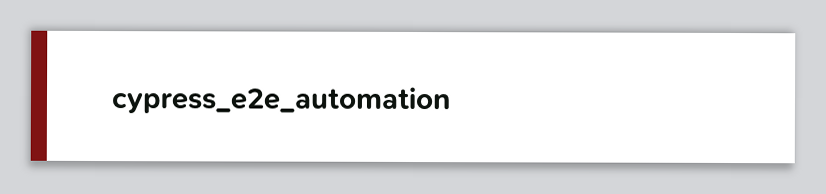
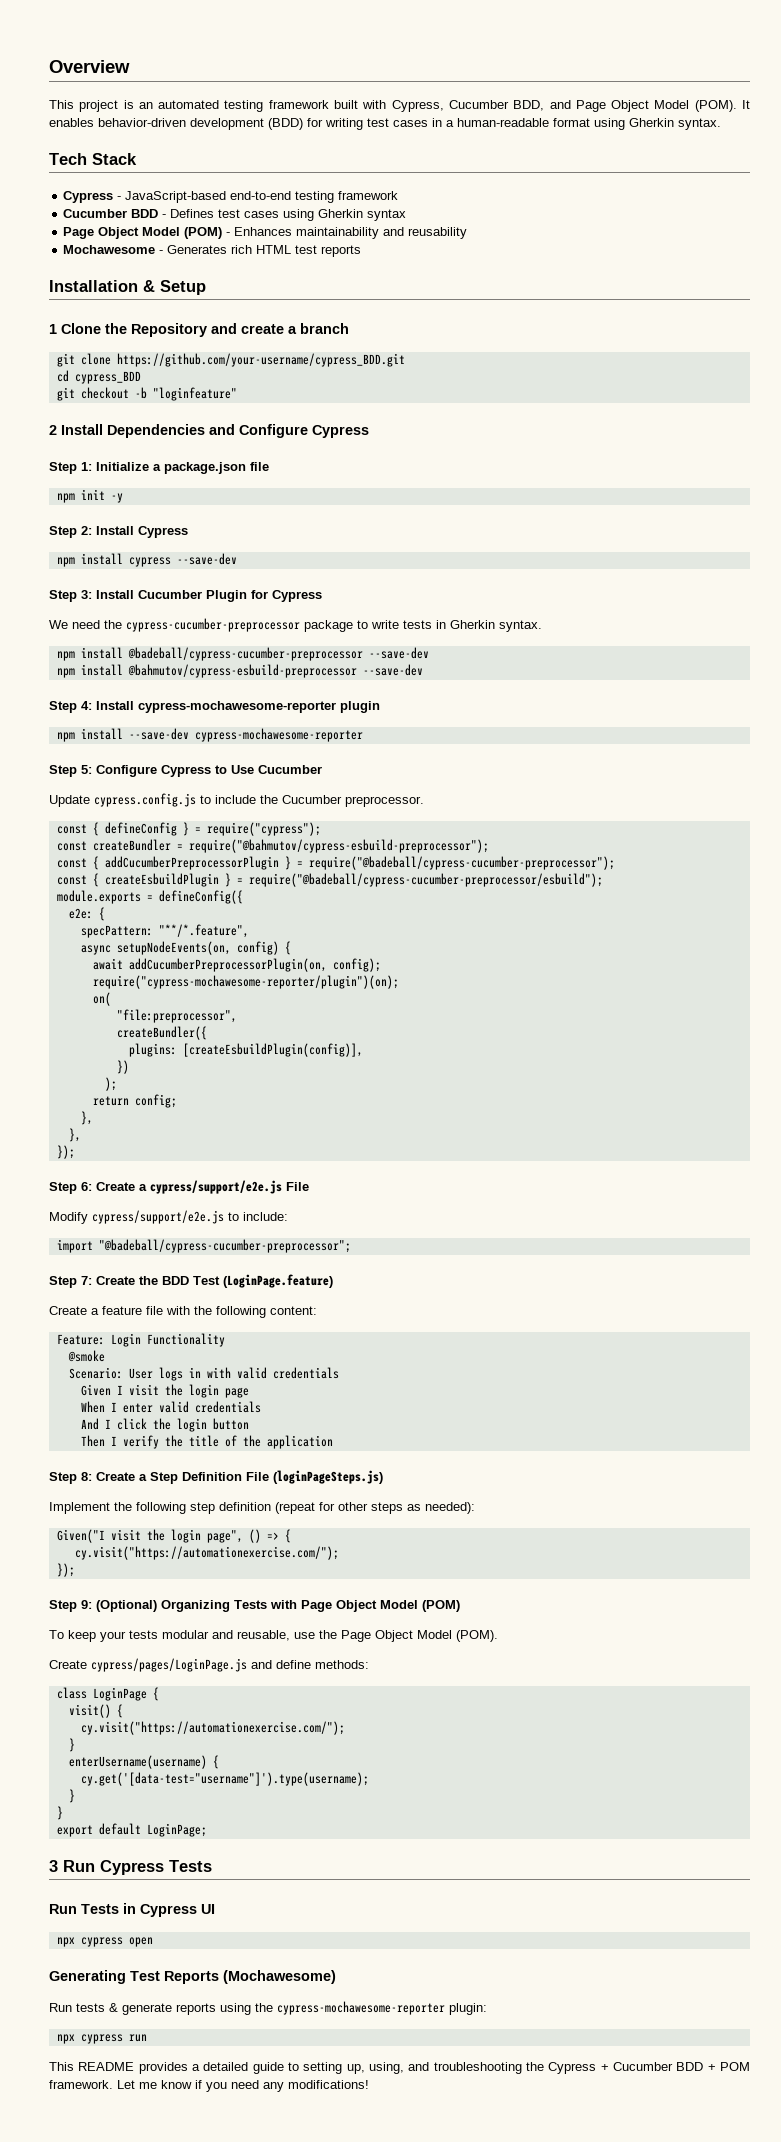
- cypress_e2e_automation
+ Overview
+ This project is an automated testing framework built with Cypress, Cucumber BDD, and Page Object Model (POM). It enables behavior-driven development (BDD) for writing test cases in a human-readable format using Gherkin syntax.
+ Tech Stack
+ Cypress - JavaScript-based end-to-end testing framework
+ Cucumber BDD - Defines test cases using Gherkin syntax
+ Page Object Model (POM) - Enhances maintainability and reusability
+ Mochawesome - Generates rich HTML test reports
+ Installation & Setup
+ 1 Clone the Repository and create a branch
+ git clone https://github.com/your-username/cypress_BDD.git
+ cd cypress_BDD
+ git checkout -b "loginfeature"
+ 2 Install Dependencies and Configure Cypress
+ Step 1: Initialize a package.json file
+ npm init -y
+ Step 2: Install Cypress
+ npm install cypress --save-dev
+ Step 3: Install Cucumber Plugin for Cypress
+ We need the cypress-cucumber-preprocessor package to write tests in Gherkin syntax.
+ npm install @badeball/cypress-cucumber-preprocessor --save-dev
+ npm install @bahmutov/cypress-esbuild-preprocessor --save-dev
+ Step 4: Install cypress-mochawesome-reporter plugin
+ npm install --save-dev cypress-mochawesome-reporter
+ Step 5: Configure Cypress to Use Cucumber
+ Update cypress.config.js to include the Cucumber preprocessor.
+ const { defineConfig } = require("cypress");
+ const createBundler = require("@bahmutov/cypress-esbuild-preprocessor");
+ const { addCucumberPreprocessorPlugin } = require("@badeball/cypress-cucumber-preprocessor");
+ const { createEsbuildPlugin } = require("@badeball/cypress-cucumber-preprocessor/esbuild");
+ module.exports = defineConfig({
+ e2e: {
+ specPattern: "**/*.feature",
+ async setupNodeEvents(on, config) {
+ await addCucumberPreprocessorPlugin(on, config);
+ require("cypress-mochawesome-reporter/plugin")(on);
+ on(
+ "file:preprocessor",
+ createBundler({
+ plugins: [createEsbuildPlugin(config)],
+ })
+ );
+ return config;
+ },
+ },
+ });
+ Step 6: Create a cypress/support/e2e.js File
+ Modify cypress/support/e2e.js to include:
+ import "@badeball/cypress-cucumber-preprocessor";
+ Step 7: Create the BDD Test (LoginPage.feature)
+ Create a feature file with the following content:
+ Feature: Login Functionality
+ @smoke
+ Scenario: User logs in with valid credentials
+ Given I visit the login page
+ When I enter valid credentials
+ And I click the login button
+ Then I verify the title of the application
+ Step 8: Create a Step Definition File (loginPageSteps.js)
+ Implement the following step definition (repeat for other steps as needed):
+ Given("I visit the login page", () => {
+ cy.visit("https://automationexercise.com/");
+ });
+ Step 9: (Optional) Organizing Tests with Page Object Model (POM)
+ To keep your tests modular and reusable, use the Page Object Model (POM).
+ Create cypress/pages/LoginPage.js and define methods:
+ class LoginPage {
+ visit() {
+ cy.visit("https://automationexercise.com/");
+ }
+ enterUsername(username) {
+ cy.get('[data-test="username"]').type(username);
+ }
+ }
+ export default LoginPage;
+ 3 Run Cypress Tests
+ Run Tests in Cypress UI
+ npx cypress open
+ Generating Test Reports (Mochawesome)
+ Run tests & generate reports using the cypress-mochawesome-reporter plugin:
+ npx cypress run
+ This README provides a detailed guide to setting up, using, and troubleshooting the Cypress + Cucumber BDD + POM framework. Let me know if you need any modifications!

